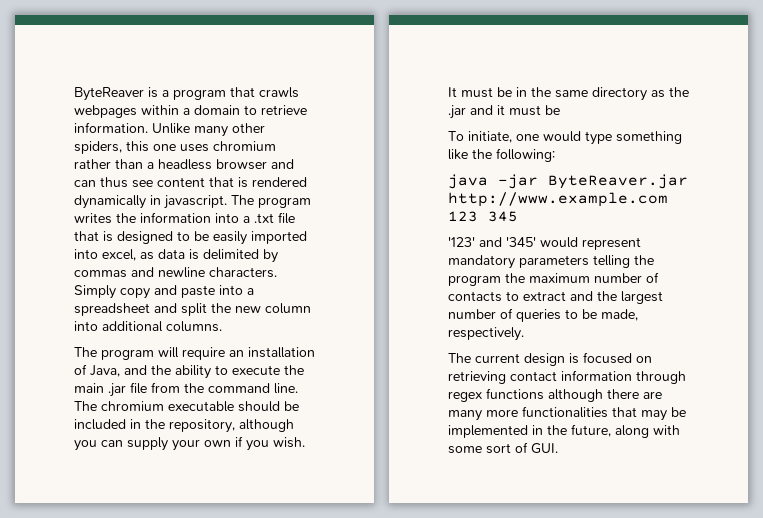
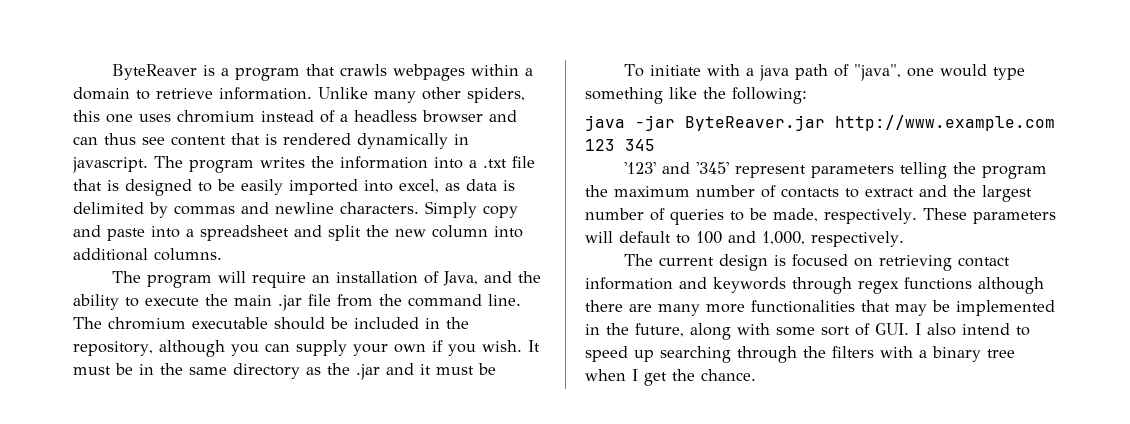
- Unlike many other spiders, this one uses chromium rather than a headless browser and can thus see content that is rendered dynamically in javascript.
+ Unlike many other spiders, this one uses chromium instead of a headless browser and can thus see content that is rendered dynamically in javascript.
- To initiate, one would type something like the following:
+ To initiate with a java path of "java", one would type something like the following:
- '123' and '345' would represent mandatory parameters telling the program the maximum number of contacts to extract and the largest number of queries to be made, respectively.
+ '123' and '345' represent parameters telling the program the maximum number of contacts to extract and the largest number of queries to be made, respectively. These parameters will default to 100 and 1,000, respectively.
- The current design is focused on retrieving contact information through regex functions although there are many more functionalities that may be implemented in the future, along with some sort of GUI.
+ The current design is focused on retrieving contact information and keywords through regex functions although there are many more functionalities that may be implemented in the future, along with some sort of GUI. I also intend to speed up searching through the filters with a binary tree when I get the chance.

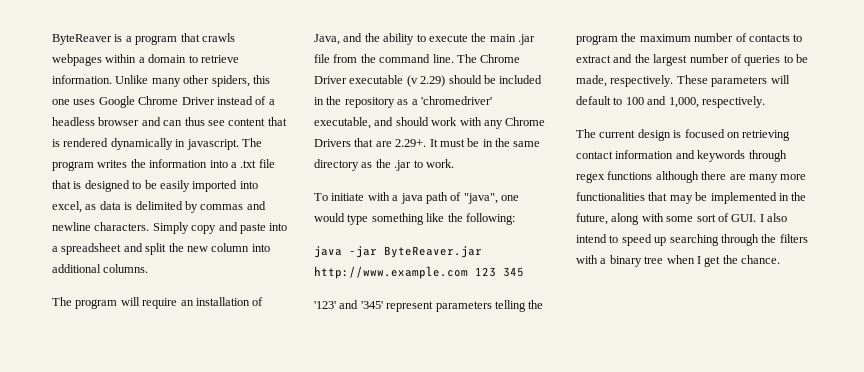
- Unlike many other spiders, this one uses chromium instead of a headless browser and can thus see content that is rendered dynamically in javascript.
+ Unlike many other spiders, this one uses Google Chrome Driver instead of a headless browser and can thus see content that is rendered dynamically in javascript.
- The chromium executable should be included in the repository, although you can supply your own if you wish. It must be in the same directory as the .jar and it must be
+ The Chrome Driver executable (v 2.29) should be included in the repository as a 'chromedriver' executable, and should work with any Chrome Drivers that are 2.29+. It must be in the same directory as the .jar to work.

